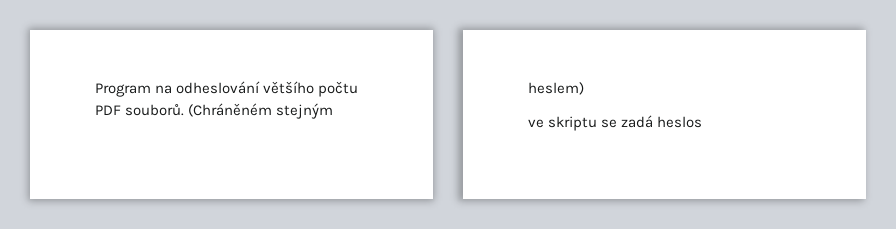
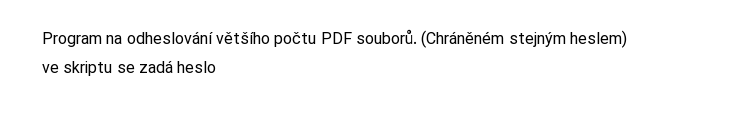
- ve skriptu se zadá heslos
+ ve skriptu se zadá heslo

